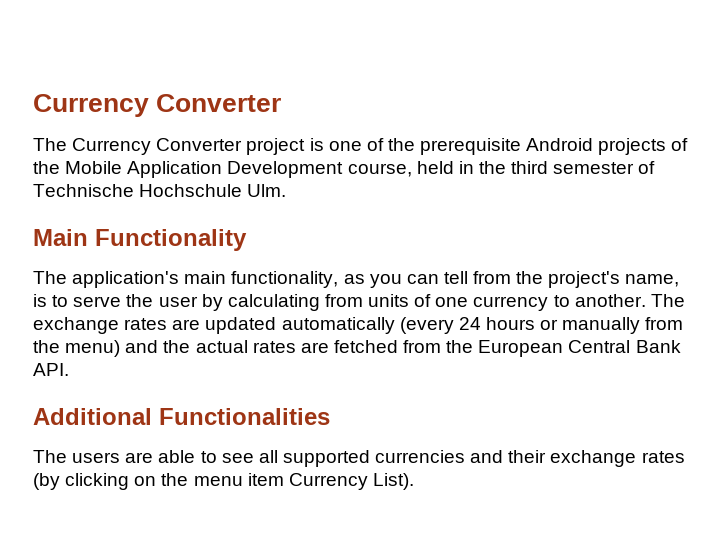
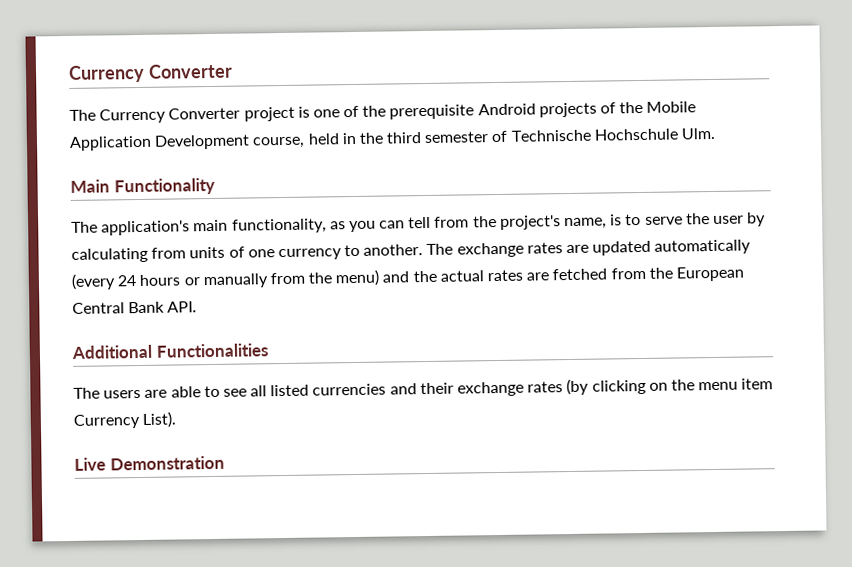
- The users are able to see all supported currencies and their exchange rates (by clicking on the menu item Currency List).
+ The users are able to see all listed currencies and their exchange rates (by clicking on the menu item Currency List).
+ Live Demonstration

